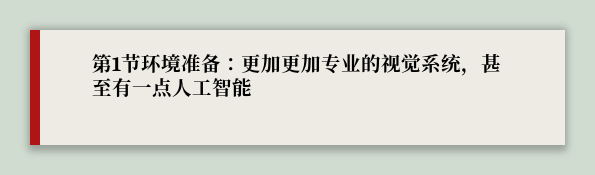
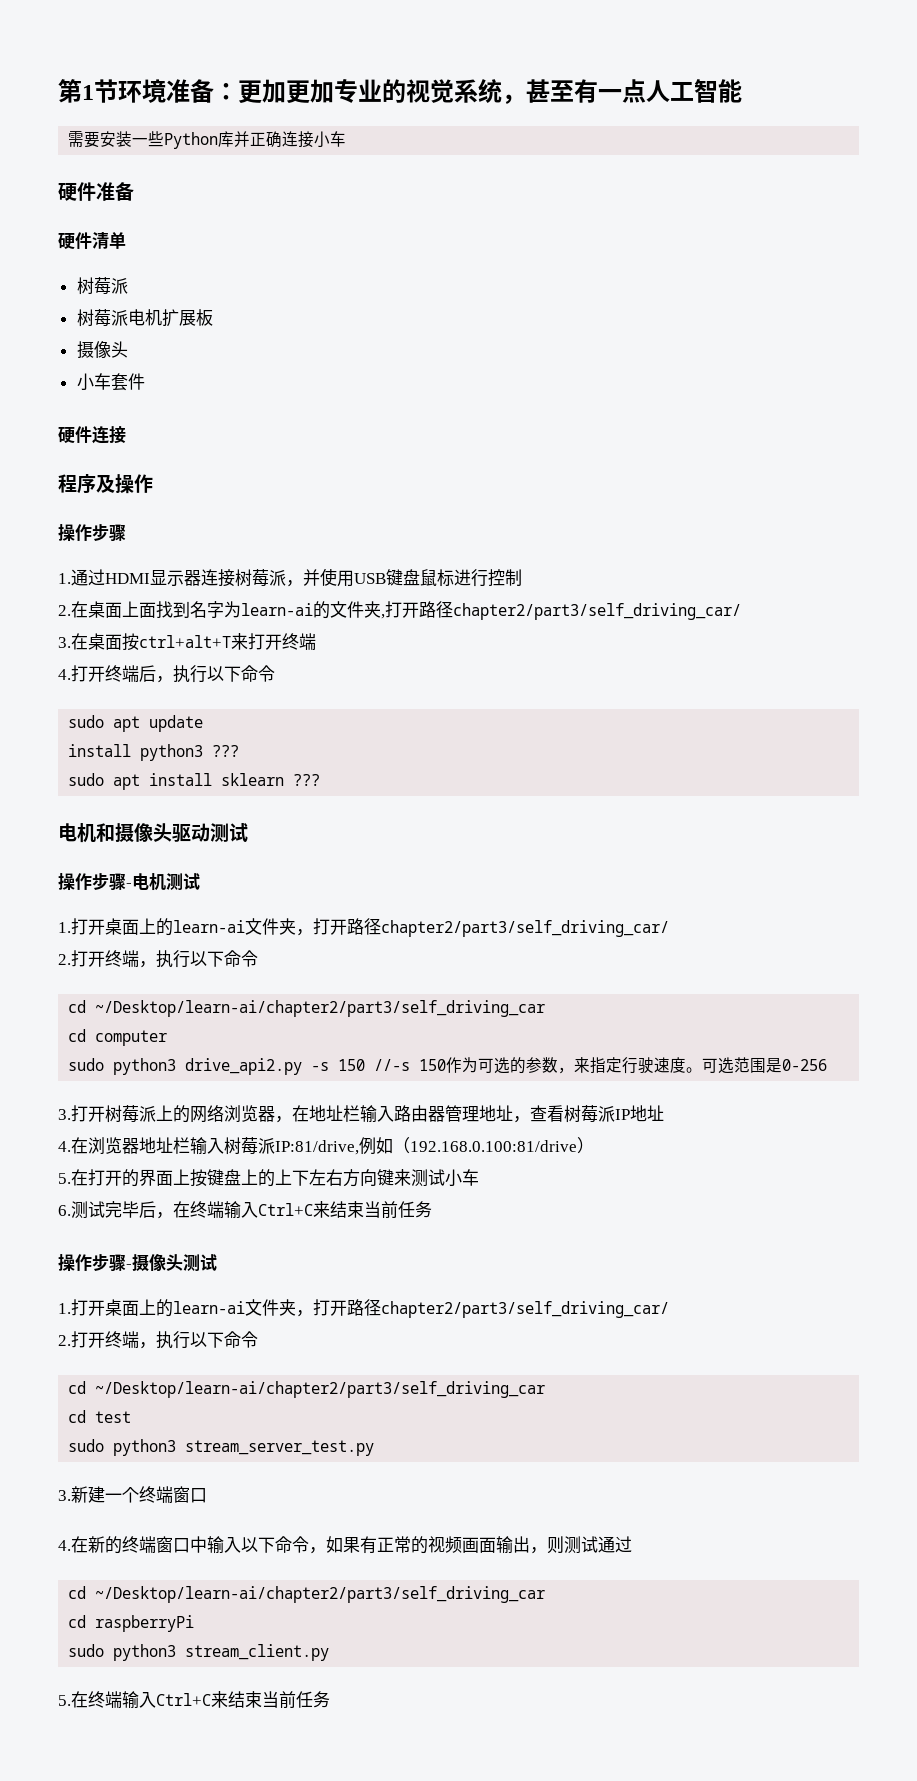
+ 需要安装一些Python库并正确连接小车
+ 硬件准备
+ 硬件清单
+ 树莓派
+ 树莓派电机扩展板
+ 摄像头
+ 小车套件
+ 硬件连接
+ 程序及操作
+ 操作步骤
+ 1.通过HDMI显示器连接树莓派，并使用USB键盘鼠标进行控制
+ 2.在桌面上面找到名字为learn-ai的文件夹,打开路径chapter2/part3/self_driving_car/
+ 3.在桌面按ctrl+alt+T来打开终端
+ 4.打开终端后，执行以下命令
+ sudo apt update
+ install python3 ???
+ sudo apt install sklearn ???
+ 电机和摄像头驱动测试
+ 操作步骤-电机测试
+ 1.打开桌面上的learn-ai文件夹，打开路径chapter2/part3/self_driving_car/
+ 2.打开终端，执行以下命令
+ cd ~/Desktop/learn-ai/chapter2/part3/self_driving_car
+ cd computer
+ sudo python3 drive_api2.py -s 150 //-s 150作为可选的参数，来指定行驶速度。可选范围是0-256
+ 3.打开树莓派上的网络浏览器，在地址栏输入路由器管理地址，查看树莓派IP地址
+ 4.在浏览器地址栏输入树莓派IP:81/drive,例如（192.168.0.100:81/drive）
+ 5.在打开的界面上按键盘上的上下左右方向键来测试小车
+ 6.测试完毕后，在终端输入Ctrl+C来结束当前任务
+ 操作步骤-摄像头测试
+ 1.打开桌面上的learn-ai文件夹，打开路径chapter2/part3/self_driving_car/
+ 2.打开终端，执行以下命令
+ cd ~/Desktop/learn-ai/chapter2/part3/self_driving_car
+ cd test
+ sudo python3 stream_server_test.py
+ 3.新建一个终端窗口
+ 4.在新的终端窗口中输入以下命令，如果有正常的视频画面输出，则测试通过
+ cd ~/Desktop/learn-ai/chapter2/part3/self_driving_car
+ cd raspberryPi
+ sudo python3 stream_client.py
+ 5.在终端输入Ctrl+C来结束当前任务

